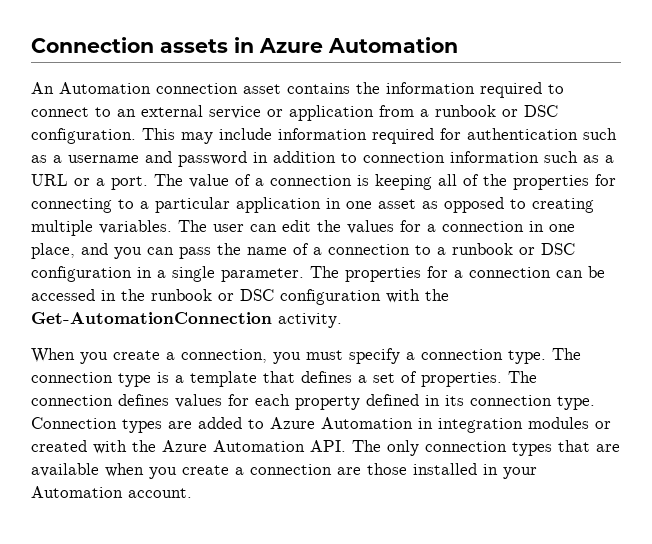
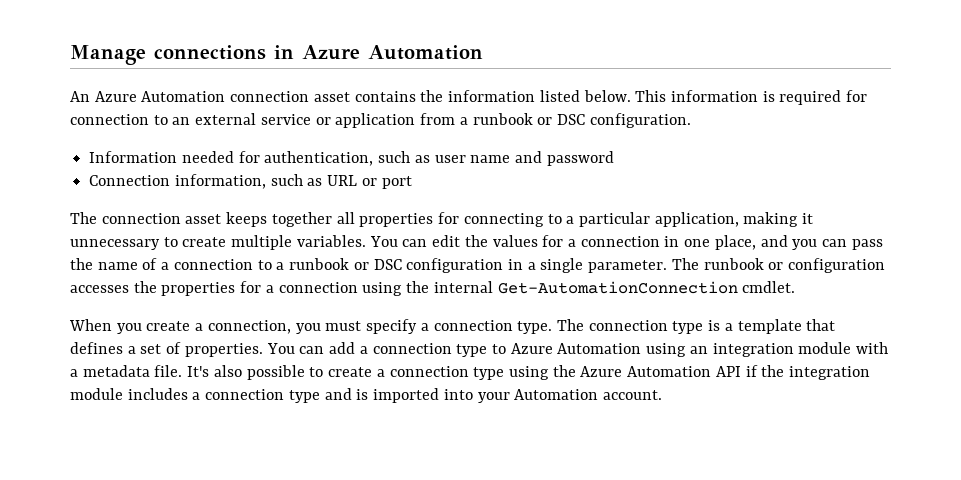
- Connection assets in Azure Automation
+ Manage connections in Azure Automation
- An Automation connection asset contains the information required to connect to an external service or application from a runbook or DSC configuration. This may include information required for authentication such as a username and password in addition to connection information such as a URL or a port. The value of a connection is keeping all of the properties for connecting to a particular application in one asset as opposed to creating multiple variables. The user can edit the values for a connection in one place, and you can pass the name of a connection to a runbook or DSC configuration in a single parameter.
+ An Azure Automation connection asset contains the information listed below. This information is required for connection to an external service or application from a runbook or DSC configuration.
+ Information needed for authentication, such as user name and password
+ Connection information, such as URL or port
+ The connection asset keeps together all properties for connecting to a particular application, making it unnecessary to create multiple variables. You can edit the values for a connection in one place, and you can pass the name of a connection to a runbook or DSC configuration in a single parameter.
- The properties for a connection can be accessed in the runbook or DSC configuration with the Get-AutomationConnection activity.
+ The runbook or configuration accesses the properties for a connection using the internal Get-AutomationConnection cmdlet.
- The connection defines values for each property defined in its connection type. Connection types are added to Azure Automation in integration modules or created with the Azure Automation API. The only connection types that are available when you create a connection are those installed in your Automation account.
+ You can add a connection type to Azure Automation using an integration module with a metadata file. It's also possible to create a connection type using the Azure Automation API if the integration module includes a connection type and is imported into your Automation account.

